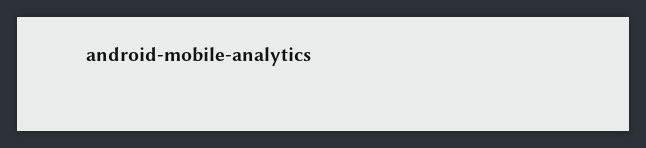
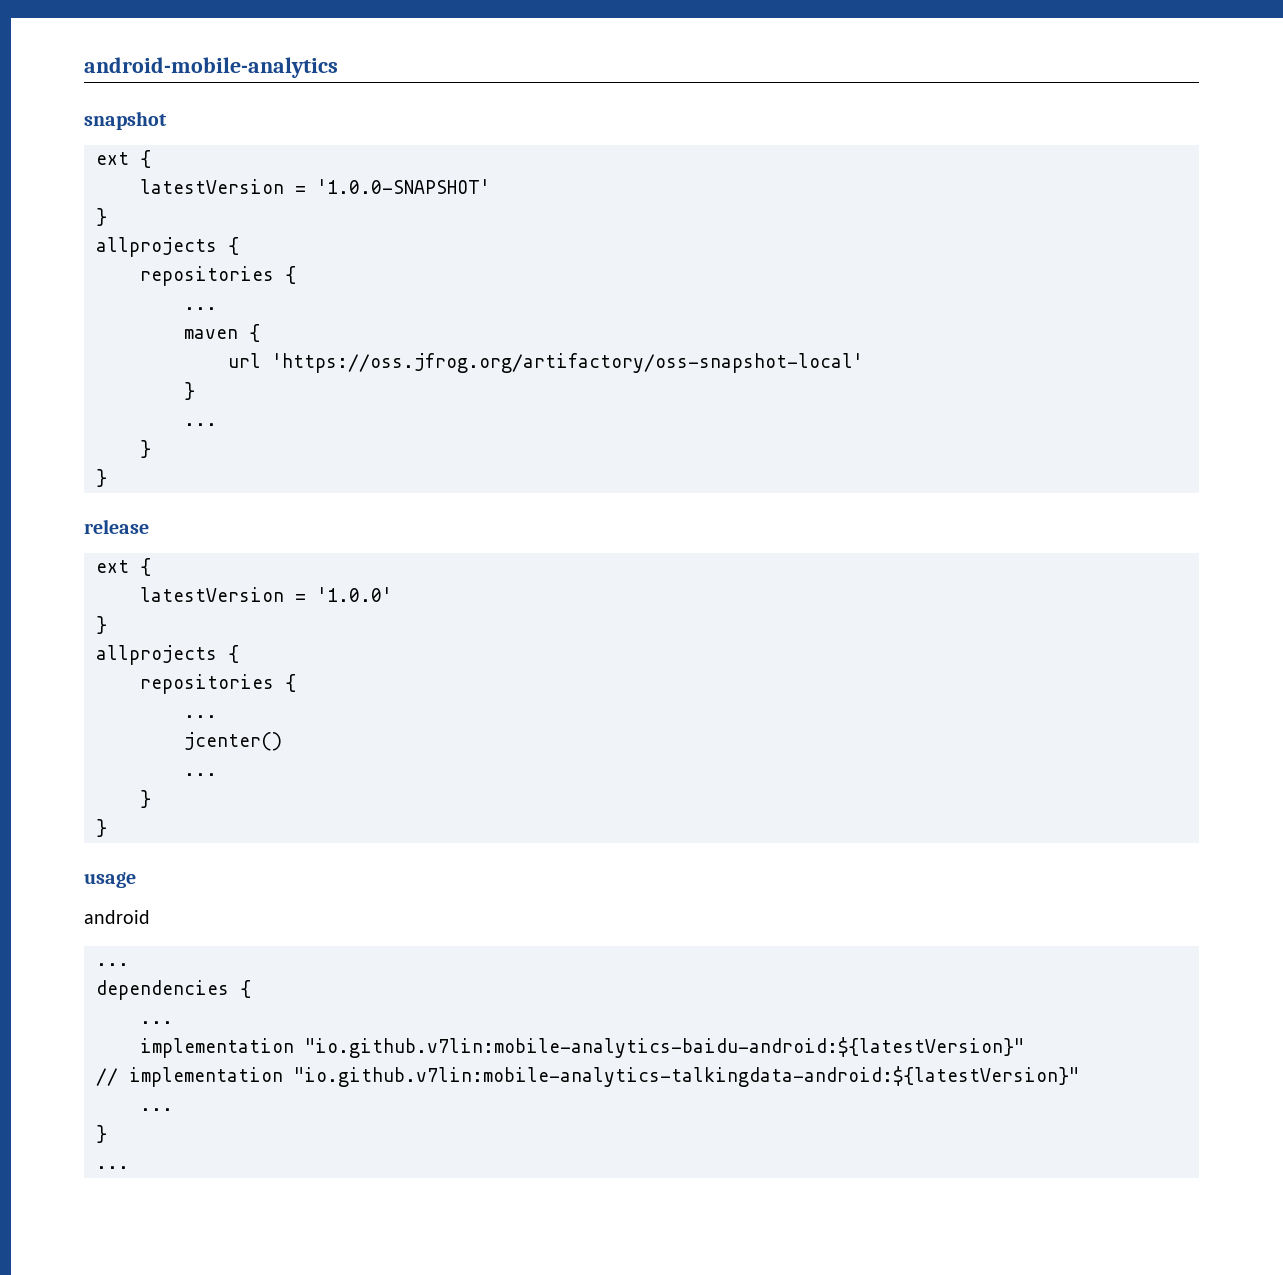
+ snapshot
+ ext {
+ latestVersion = '1.0.0-SNAPSHOT'
+ }
+ allprojects {
+ repositories {
+ ...
+ maven {
+ url 'https://oss.jfrog.org/artifactory/oss-snapshot-local'
+ }
+ ...
+ }
+ }
+ release
+ ext {
+ latestVersion = '1.0.0'
+ }
+ allprojects {
+ repositories {
+ ...
+ jcenter()
+ ...
+ }
+ }
+ usage
+ android
+ ...
+ dependencies {
+ ...
+ implementation "io.github.v7lin:mobile-analytics-baidu-android:${latestVersion}"
+ // implementation "io.github.v7lin:mobile-analytics-talkingdata-android:${latestVersion}"
+ ...
+ }
+ ...

